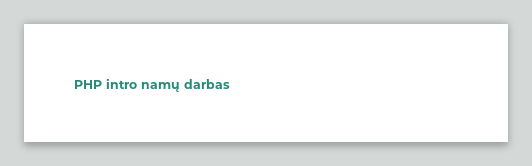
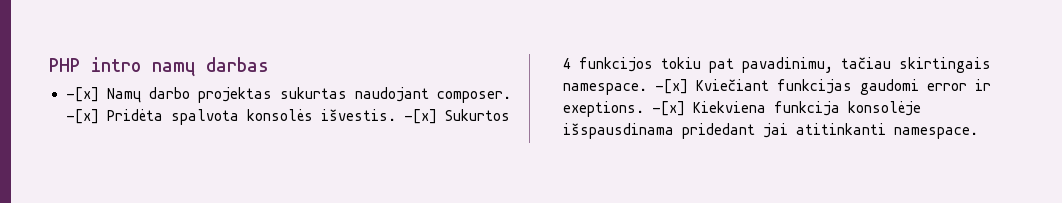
+ -[x] Namų darbo projektas sukurtas naudojant composer. -[x] Pridėta spalvota konsolės išvestis. -[x] Sukurtos 4 funkcijos tokiu pat pavadinimu, tačiau skirtingais namespace. -[x] Kviečiant funkcijas gaudomi error ir exeptions. -[x] Kiekviena funkcija konsolėje išspausdinama pridedant jai atitinkanti namespace.

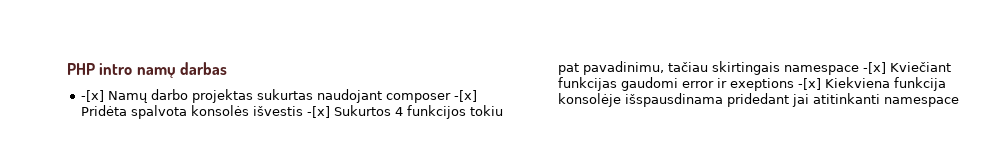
- -[x] Namų darbo projektas sukurtas naudojant composer. -[x] Pridėta spalvota konsolės išvestis. -[x] Sukurtos 4 funkcijos tokiu pat pavadinimu, tačiau skirtingais namespace. -[x] Kviečiant funkcijas gaudomi error ir exeptions. -[x] Kiekviena funkcija konsolėje išspausdinama pridedant jai atitinkanti namespace.
+ -[x] Namų darbo projektas sukurtas naudojant composer -[x] Pridėta spalvota konsolės išvestis -[x] Sukurtos 4 funkcijos tokiu pat pavadinimu, tačiau skirtingais namespace -[x] Kviečiant funkcijas gaudomi error ir exeptions -[x] Kiekviena funkcija konsolėje išspausdinama pridedant jai atitinkanti namespace

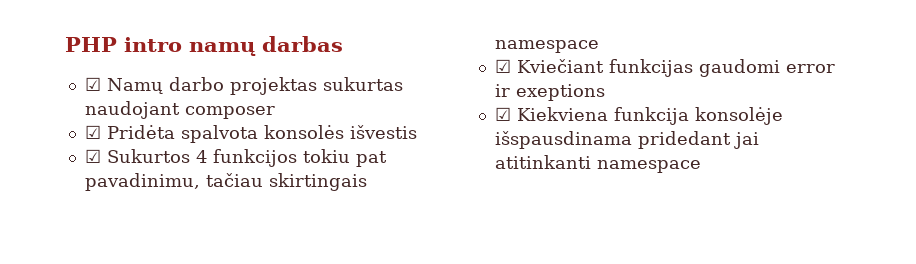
- -[x] Namų darbo projektas sukurtas naudojant composer -[x] Pridėta spalvota konsolės išvestis -[x] Sukurtos 4 funkcijos tokiu pat pavadinimu, tačiau skirtingais namespace -[x] Kviečiant funkcijas gaudomi error ir exeptions -[x] Kiekviena funkcija konsolėje išspausdinama pridedant jai atitinkanti namespace
+ ☑ Namų darbo projektas sukurtas naudojant composer
+ ☑ Pridėta spalvota konsolės išvestis
+ ☑ Sukurtos 4 funkcijos tokiu pat pavadinimu, tačiau skirtingais namespace
+ ☑ Kviečiant funkcijas gaudomi error ir exeptions
+ ☑ Kiekviena funkcija konsolėje išspausdinama pridedant jai atitinkanti namespace

